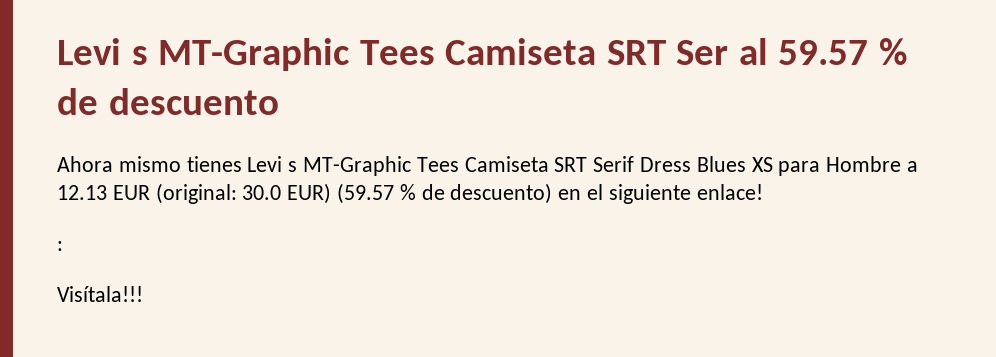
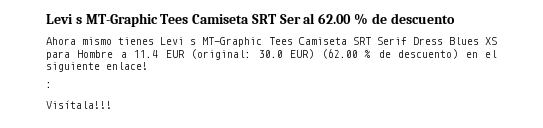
- Levi s MT-Graphic Tees Camiseta SRT Ser al 59.57 % de descuento
+ Levi s MT-Graphic Tees Camiseta SRT Ser al 62.00 % de descuento
- Ahora mismo tienes Levi s MT-Graphic Tees Camiseta SRT Serif Dress Blues XS para Hombre a 12.13 EUR (original: 30.0 EUR) (59.57 % de descuento) en el siguiente enlace!
+ Ahora mismo tienes Levi s MT-Graphic Tees Camiseta SRT Serif Dress Blues XS para Hombre a 11.4 EUR (original: 30.0 EUR) (62.00 % de descuento) en el siguiente enlace!

